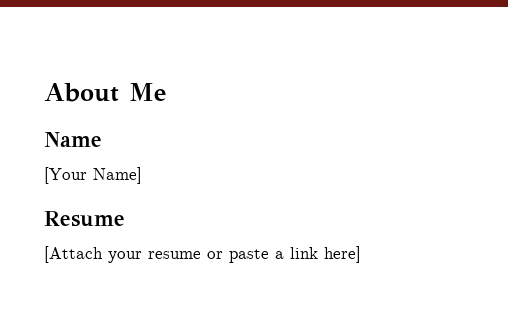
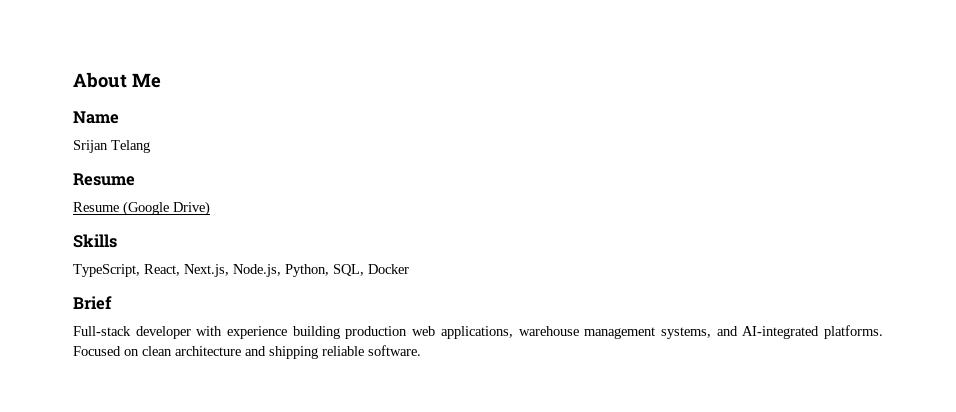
- [Your Name]
+ Srijan Telang
- [Attach your resume or paste a link here]
+ Resume (Google Drive)
+ Skills
+ TypeScript, React, Next.js, Node.js, Python, SQL, Docker
+ Brief
+ Full-stack developer with experience building production web applications, warehouse management systems, and AI-integrated platforms. Focused on clean architecture and shipping reliable software.

